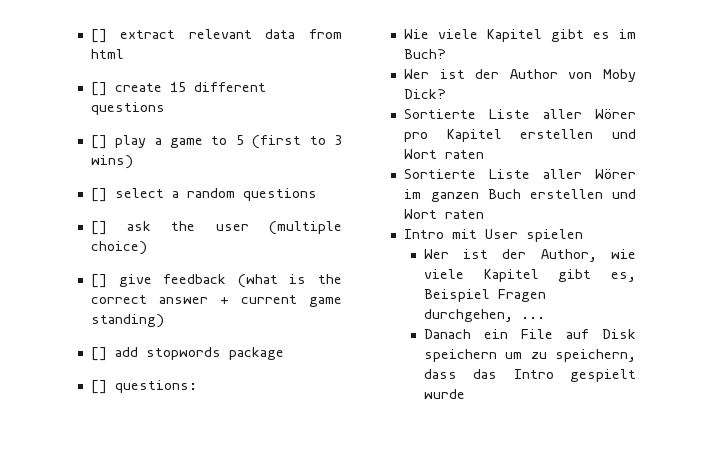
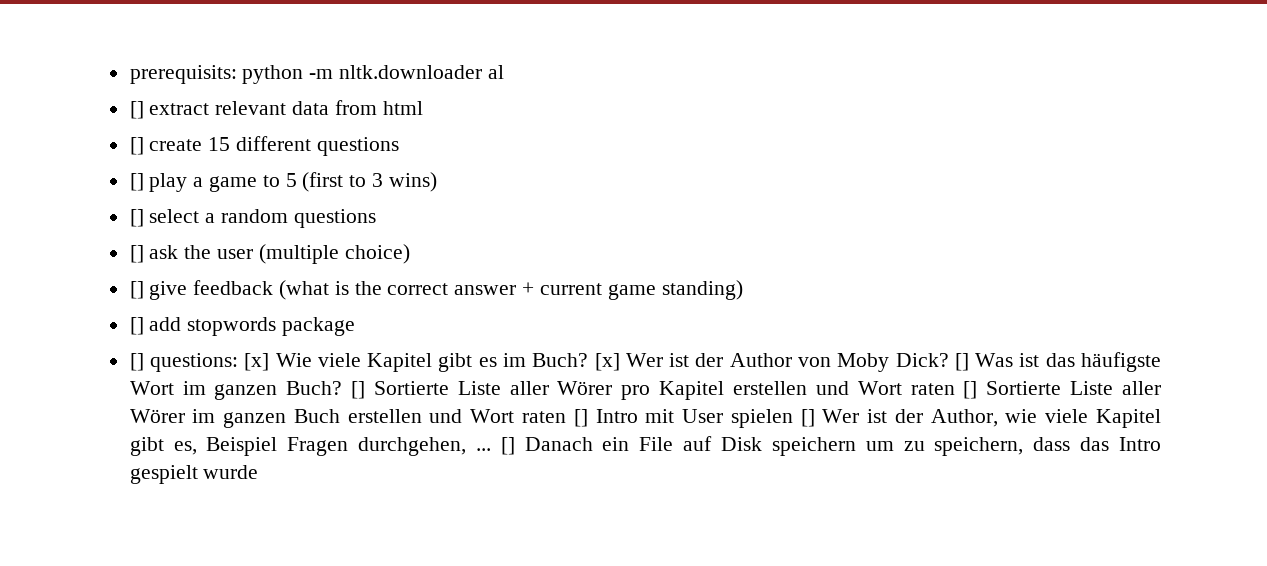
+ prerequisits: python -m nltk.downloader al
- [] questions:
- Wie viele Kapitel gibt es im Buch?
- Wer ist der Author von Moby Dick?
- Sortierte Liste aller Wörer pro Kapitel erstellen und Wort raten
- Sortierte Liste aller Wörer im ganzen Buch erstellen und Wort raten
- Intro mit User spielen
- Wer ist der Author, wie viele Kapitel gibt es, Beispiel Fragen durchgehen, ...
- Danach ein File auf Disk speichern um zu speichern, dass das Intro gespielt wurde
+ [] questions: [x] Wie viele Kapitel gibt es im Buch? [x] Wer ist der Author von Moby Dick? [] Was ist das häufigste Wort im ganzen Buch? [] Sortierte Liste aller Wörer pro Kapitel erstellen und Wort raten [] Sortierte Liste aller Wörer im ganzen Buch erstellen und Wort raten [] Intro mit User spielen [] Wer ist der Author, wie viele Kapitel gibt es, Beispiel Fragen durchgehen, ... [] Danach ein File auf Disk speichern um zu speichern, dass das Intro gespielt wurde

